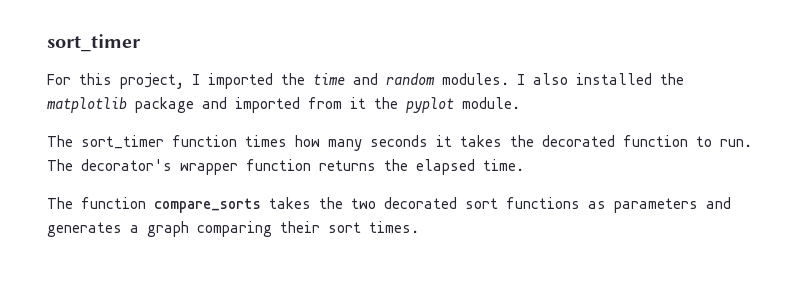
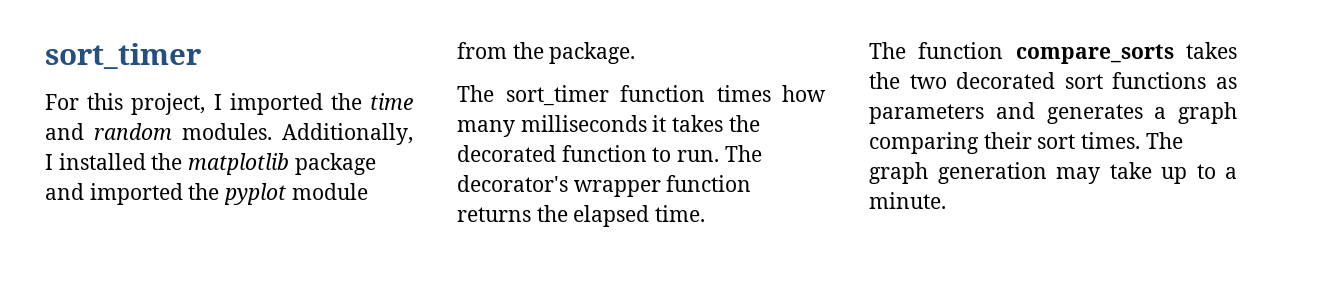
- I also installed the matplotlib package and imported from it the pyplot module.
+ Additionally, I installed the matplotlib package and imported the pyplot module from the package.
- The sort_timer function times how many seconds it takes the decorated function to run.
+ The sort_timer function times how many milliseconds it takes the decorated function to run.
+ The graph generation may take up to a minute.

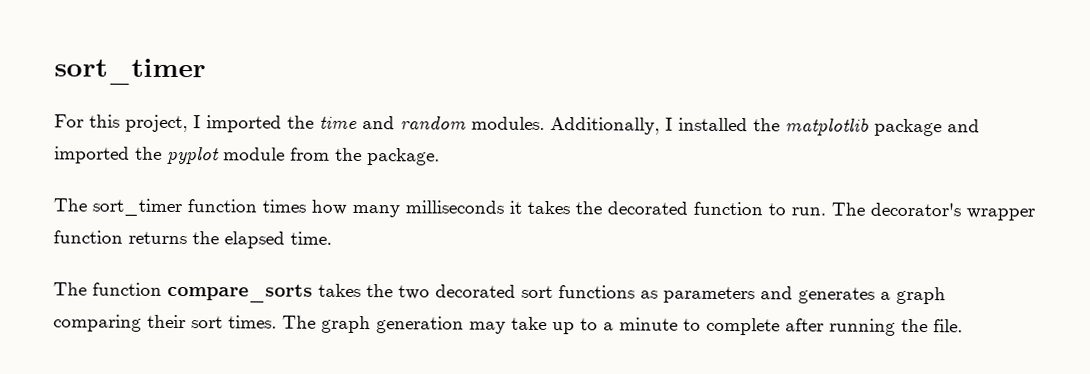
- The graph generation may take up to a minute.
+ The graph generation may take up to a minute to complete after running the file.

